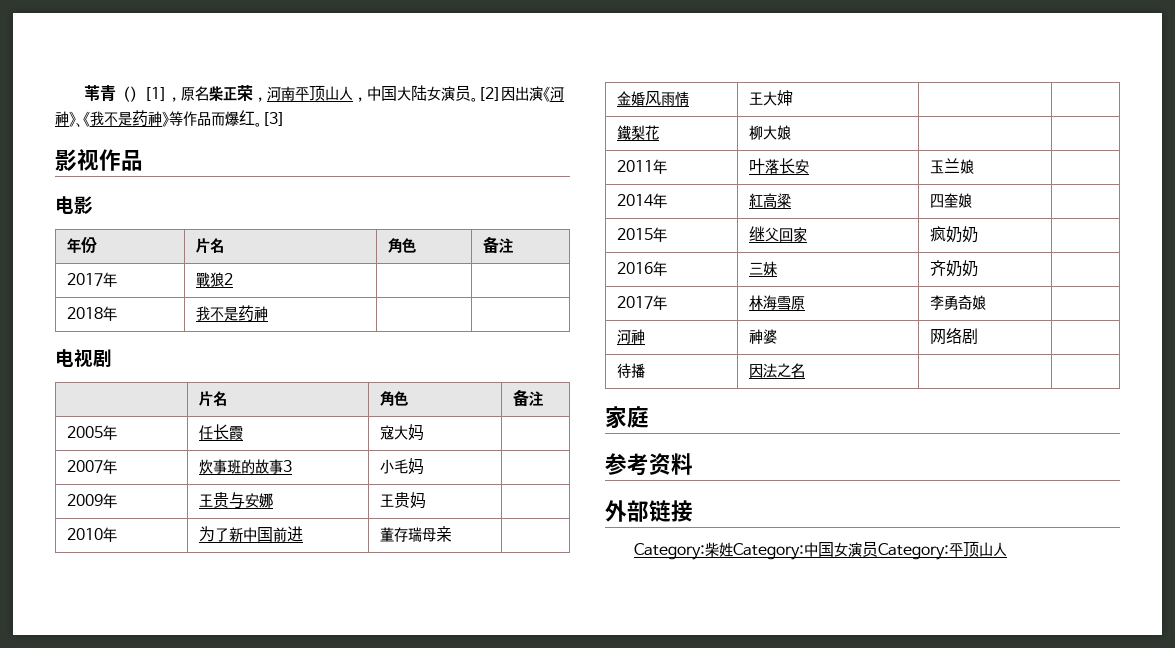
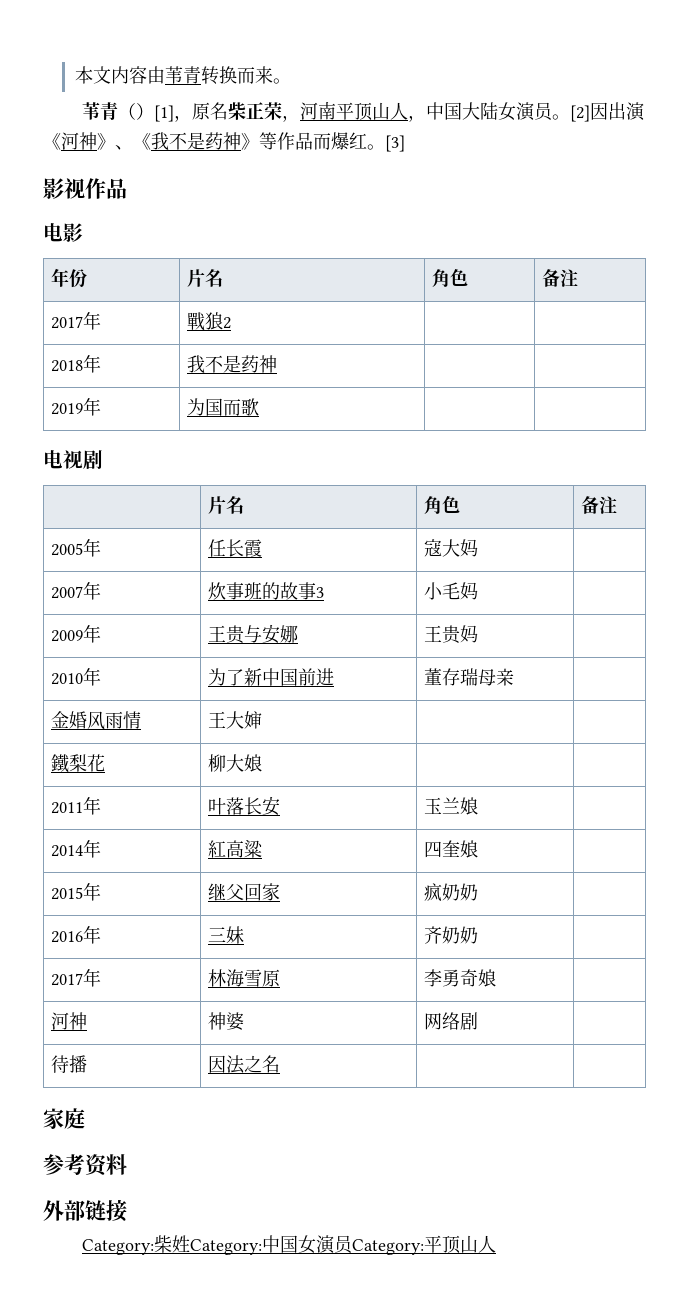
+ 本文内容由苇青转换而来。
+ 2019年 | 为国而歌 | |

